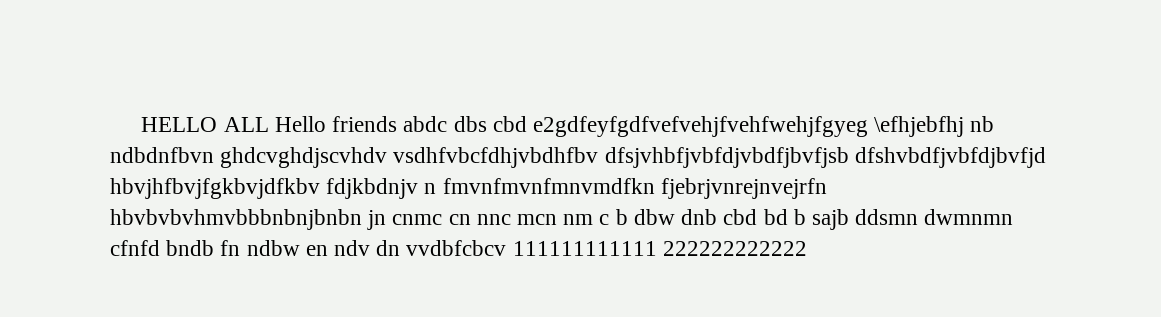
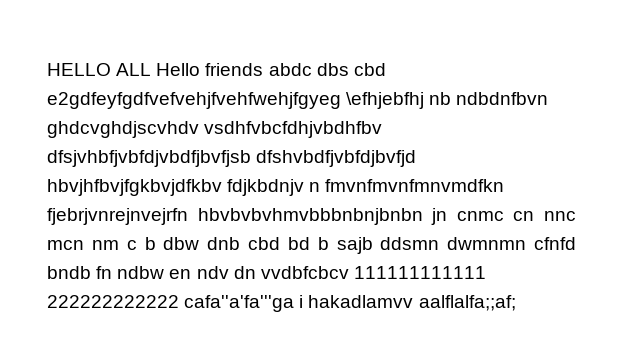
- HELLO ALL Hello friends abdc dbs cbd e2gdfeyfgdfvefvehjfvehfwehjfgyeg \efhjebfhj nb ndbdnfbvn ghdcvghdjscvhdv vsdhfvbcfdhjvbdhfbv dfsjvhbfjvbfdjvbdfjbvfjsb dfshvbdfjvbfdjbvfjd hbvjhfbvjfgkbvjdfkbv fdjkbdnjv n fmvnfmvnfmnvmdfkn fjebrjvnrejnvejrfn hbvbvbvhmvbbbnbnjbnbn jn cnmc cn nnc mcn nm c b dbw dnb cbd bd b sajb ddsmn dwmnmn cfnfd bndb fn ndbw en ndv dn vvdbfcbcv 111111111111 222222222222
+ HELLO ALL Hello friends abdc dbs cbd e2gdfeyfgdfvefvehjfvehfwehjfgyeg \efhjebfhj nb ndbdnfbvn ghdcvghdjscvhdv vsdhfvbcfdhjvbdhfbv dfsjvhbfjvbfdjvbdfjbvfjsb dfshvbdfjvbfdjbvfjd hbvjhfbvjfgkbvjdfkbv fdjkbdnjv n fmvnfmvnfmnvmdfkn fjebrjvnrejnvejrfn hbvbvbvhmvbbbnbnjbnbn jn cnmc cn nnc mcn nm c b dbw dnb cbd bd b sajb ddsmn dwmnmn cfnfd bndb fn ndbw en ndv dn vvdbfcbcv 111111111111 222222222222 cafa''a'fa'''ga i hakadlamvv aalflalfa;;af;

